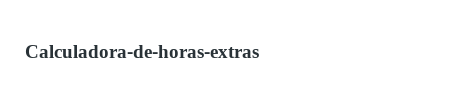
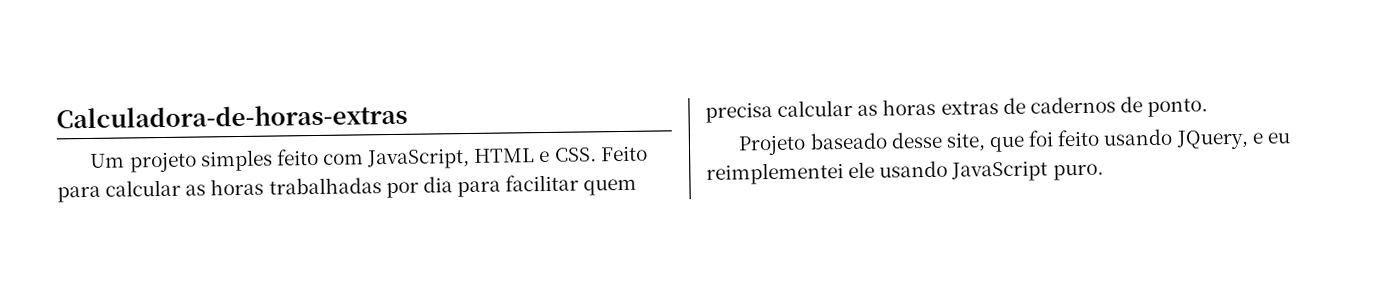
+ Um projeto simples feito com JavaScript, HTML e CSS. Feito para calcular as horas trabalhadas por dia para facilitar quem precisa calcular as horas extras de cadernos de ponto.
+ Projeto baseado desse site, que foi feito usando JQuery, e eu reimplementei ele usando JavaScript puro.

